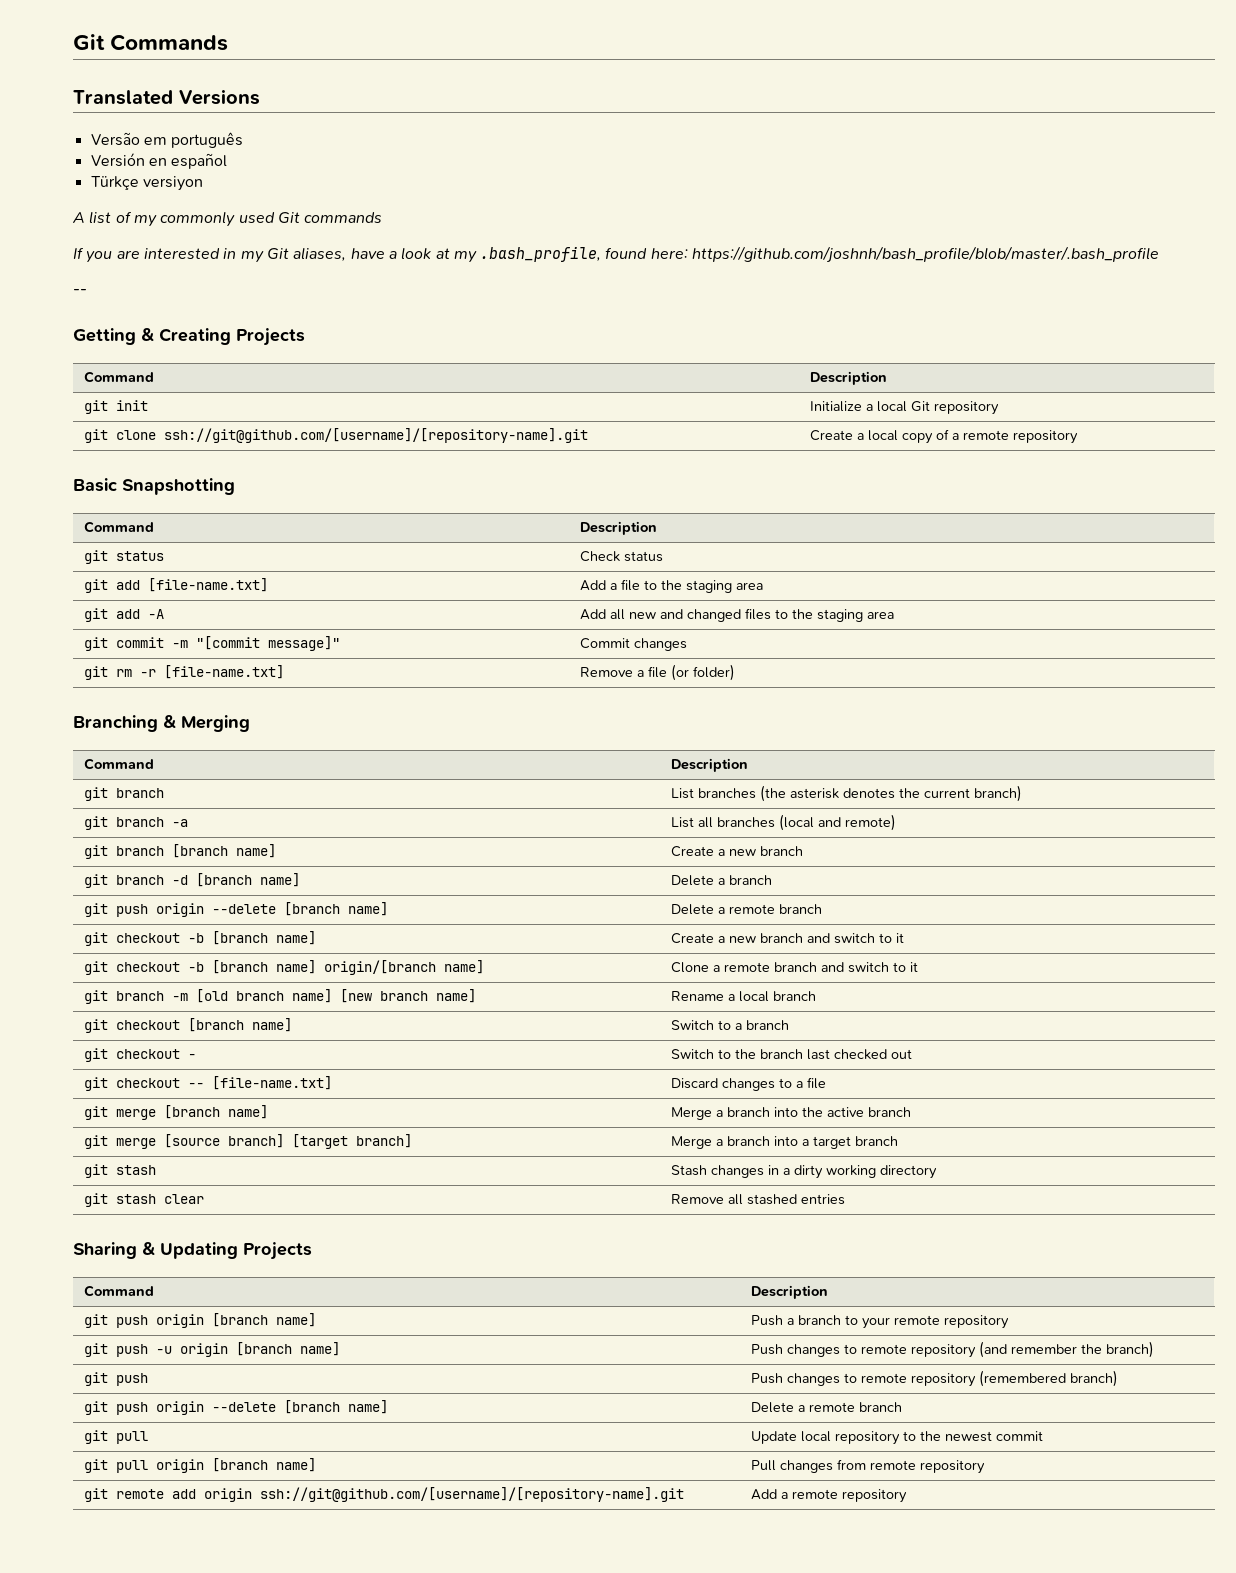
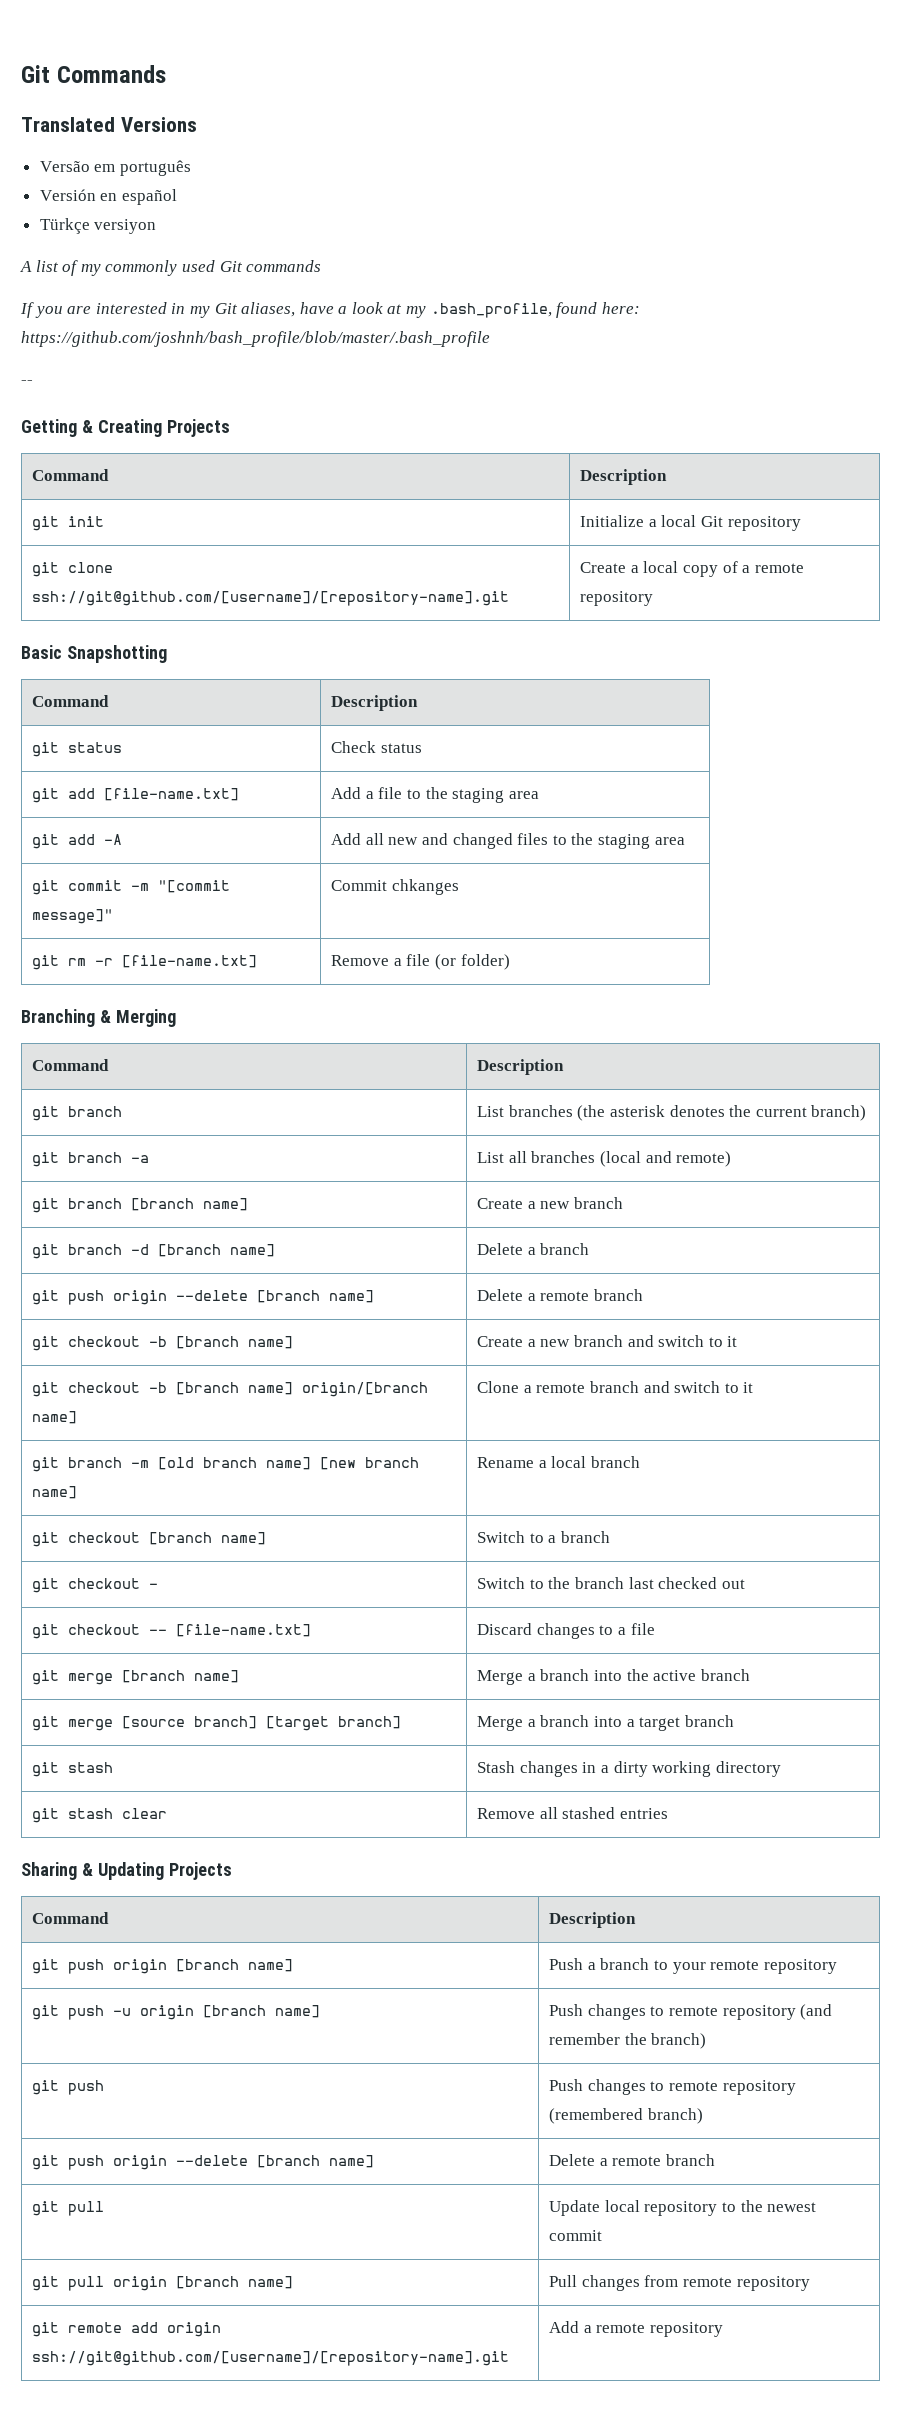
- git commit -m "[commit message]" | Commit changes
+ git commit -m "[commit message]" | Commit chkanges

